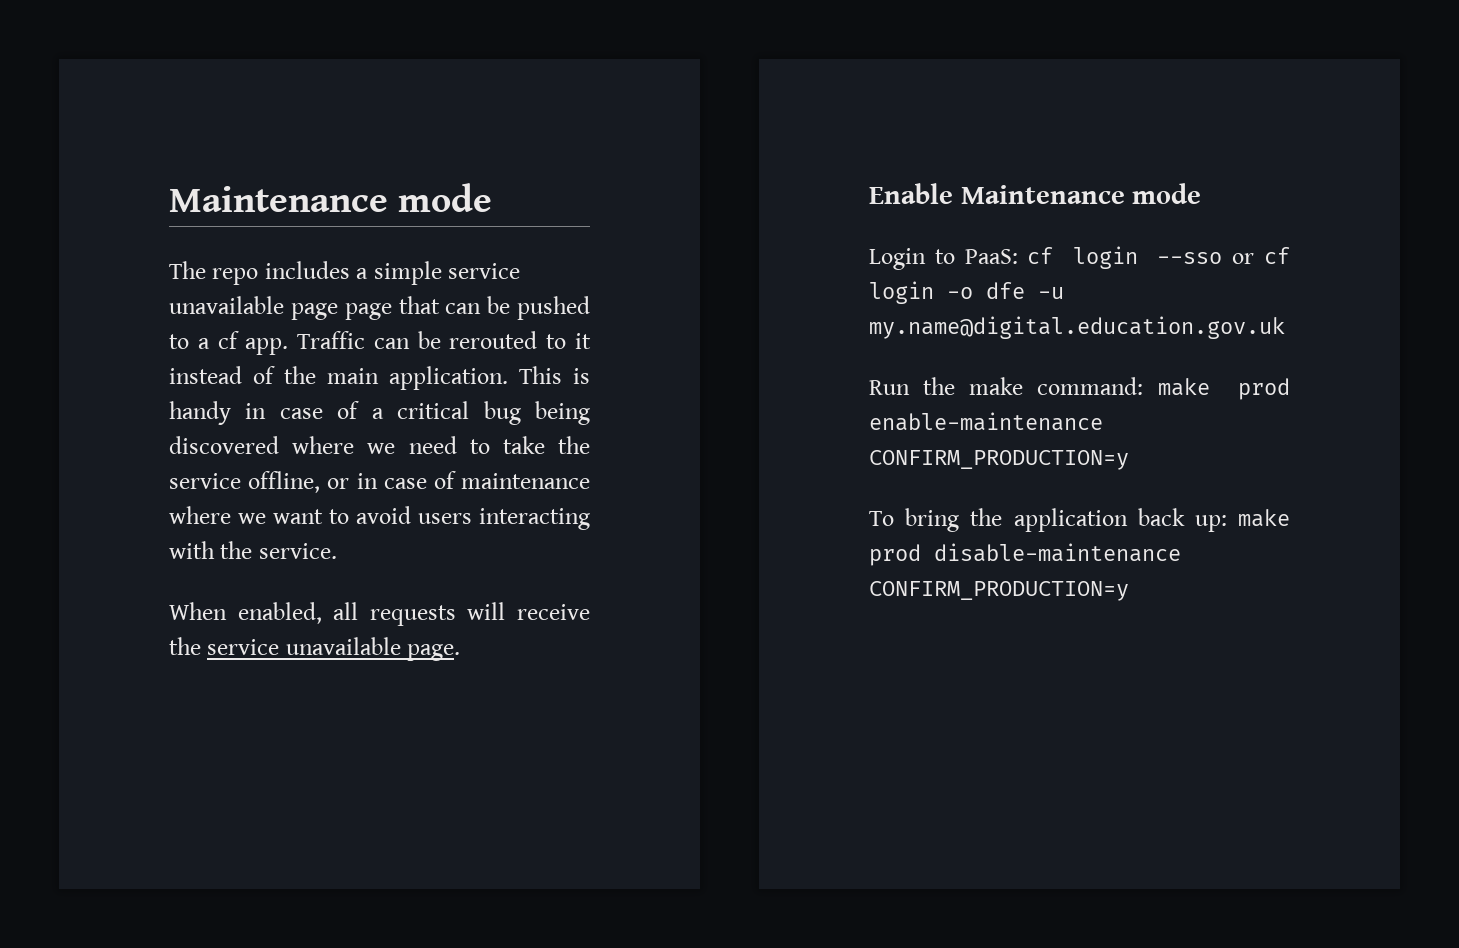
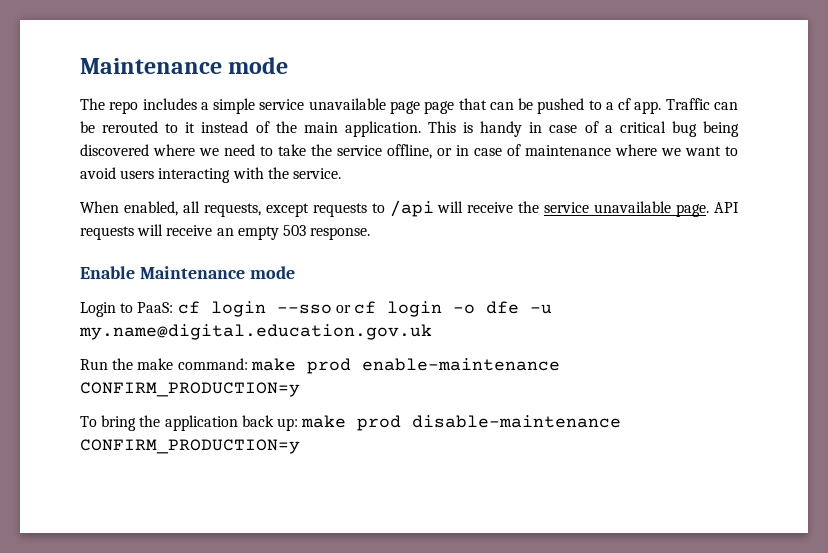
- When enabled, all requests will receive the service unavailable page.
+ When enabled, all requests, except requests to /api will receive the service unavailable page. API requests will receive an empty 503 response.

